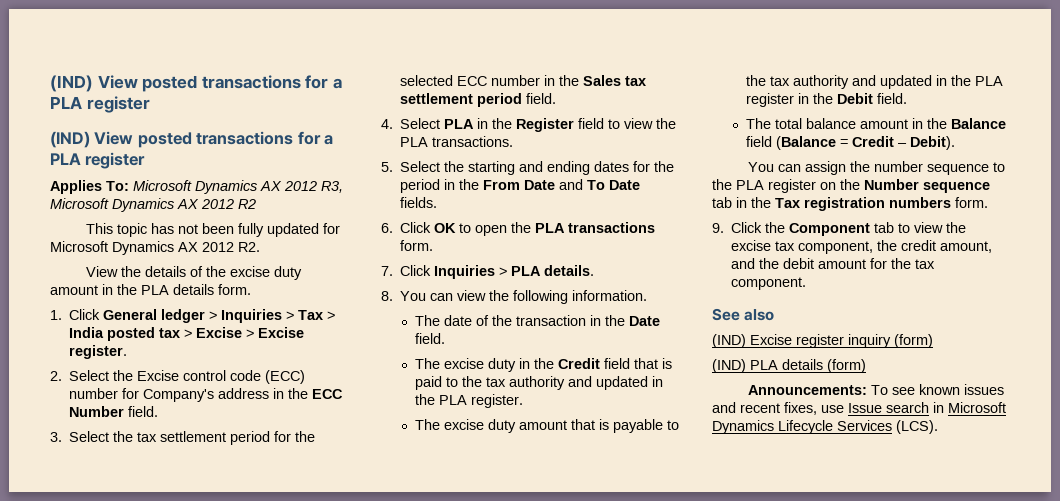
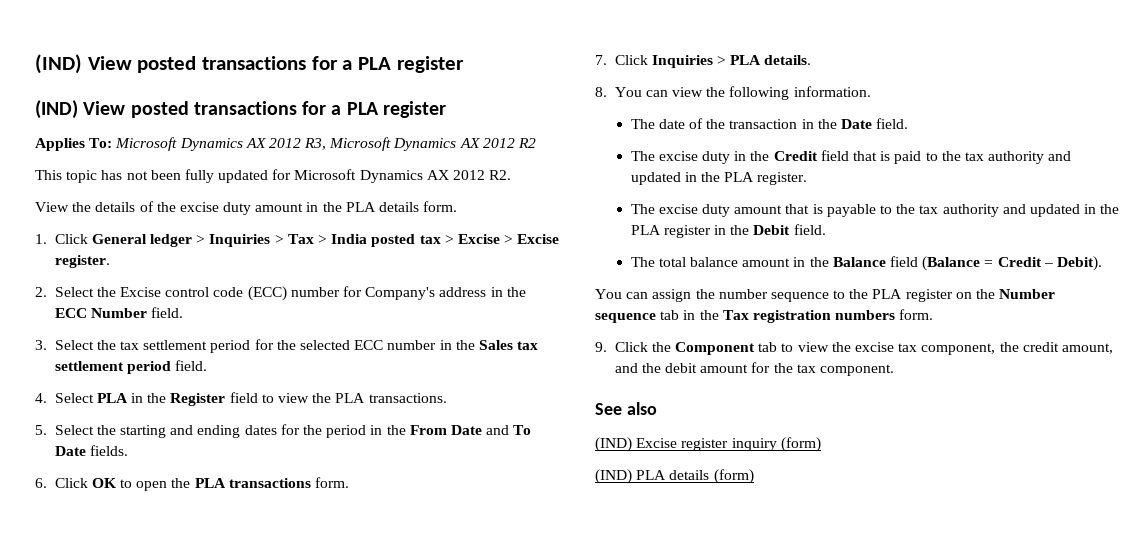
- Announcements: To see known issues and recent fixes, use Issue search in Microsoft Dynamics Lifecycle Services (LCS).

